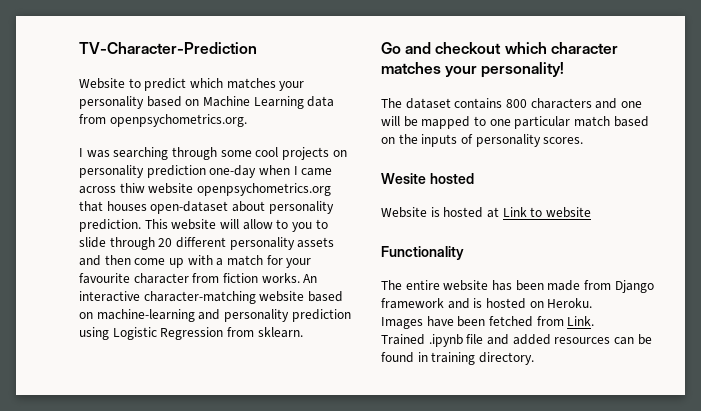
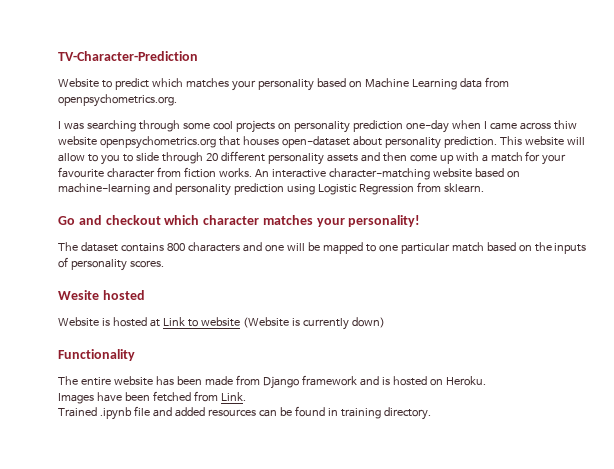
- Website is hosted at Link to website
+ Website is hosted at Link to website (Website is currently down)

